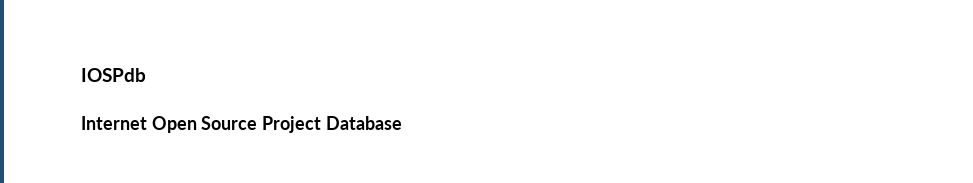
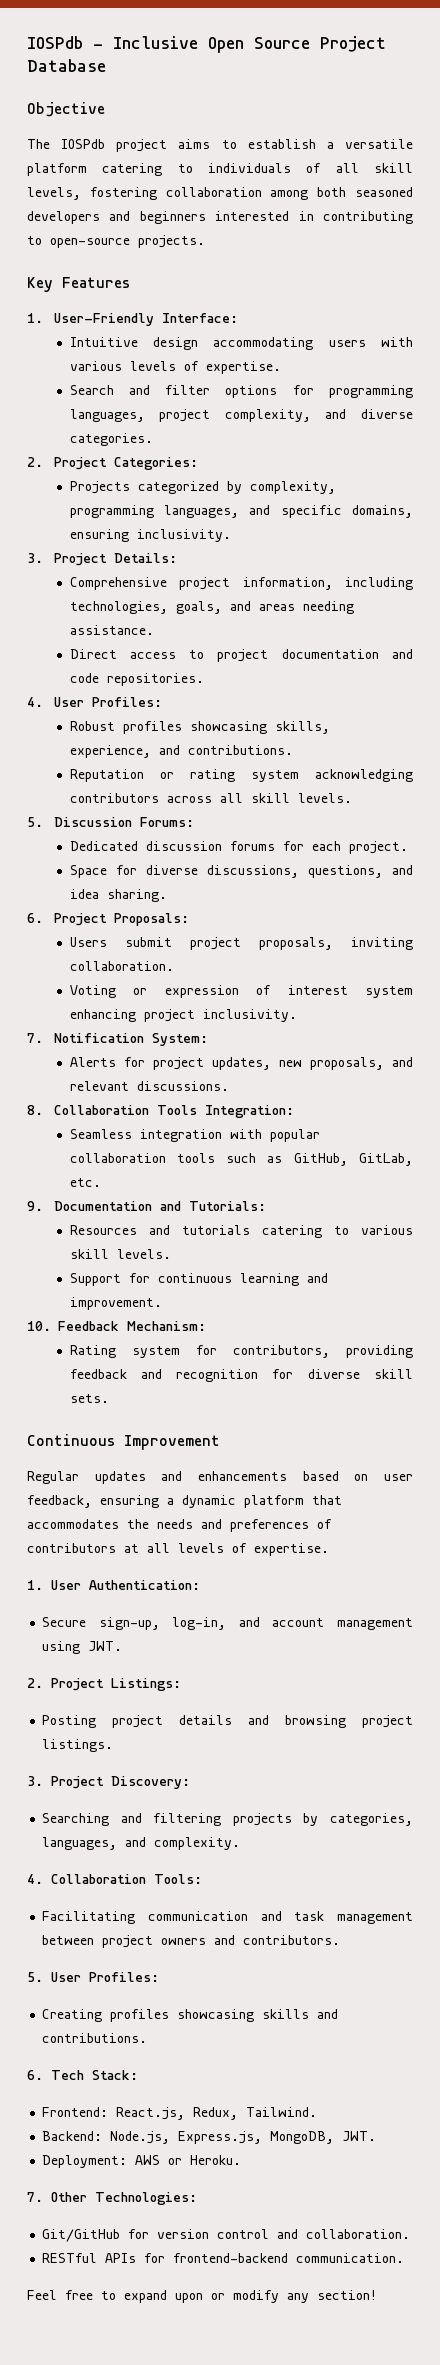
- IOSPdb
- Internet Open Source Project Database
+ IOSPdb - Inclusive Open Source Project Database
+ Objective
+ The IOSPdb project aims to establish a versatile platform catering to individuals of all skill levels, fostering collaboration among both seasoned developers and beginners interested in contributing to open-source projects.
+ Key Features
+ 1. User-Friendly Interface:
+ Intuitive design accommodating users with various levels of expertise.
+ Search and filter options for programming languages, project complexity, and diverse categories.
+ 2. Project Categories:
+ Projects categorized by complexity, programming languages, and specific domains, ensuring inclusivity.
+ 3. Project Details:
+ Comprehensive project information, including technologies, goals, and areas needing assistance.
+ Direct access to project documentation and code repositories.
+ 4. User Profiles:
+ Robust profiles showcasing skills, experience, and contributions.
+ Reputation or rating system acknowledging contributors across all skill levels.
+ 5. Discussion Forums:
+ Dedicated discussion forums for each project.
+ Space for diverse discussions, questions, and idea sharing.
+ 6. Project Proposals:
+ Users submit project proposals, inviting collaboration.
+ Voting or expression of interest system enhancing project inclusivity.
+ 7. Notification System:
+ Alerts for project updates, new proposals, and relevant discussions.
+ 8. Collaboration Tools Integration:
+ Seamless integration with popular collaboration tools such as GitHub, GitLab, etc.
+ 9. Documentation and Tutorials:
+ Resources and tutorials catering to various skill levels.
+ Support for continuous learning and improvement.
+ 10. Feedback Mechanism:
+ Rating system for contributors, providing feedback and recognition for diverse skill sets.
+ Continuous Improvement
+ Regular updates and enhancements based on user feedback, ensuring a dynamic platform that accommodates the needs and preferences of contributors at all levels of expertise.
+ 1. User Authentication:
+ Secure sign-up, log-in, and account management using JWT.
+ 2. Project Listings:
+ Posting project details and browsing project listings.
+ 3. Project Discovery:
+ Searching and filtering projects by categories, languages, and complexity.
+ 4. Collaboration Tools:
+ Facilitating communication and task management between project owners and contributors.
+ 5. User Profiles:
+ Creating profiles showcasing skills and contributions.
+ 6. Tech Stack:
+ Frontend: React.js, Redux, Tailwind.
+ Backend: Node.js, Express.js, MongoDB, JWT.
+ Deployment: AWS or Heroku.
+ 7. Other Technologies:
+ Git/GitHub for version control and collaboration.
+ RESTful APIs for frontend-backend communication.
+ Feel free to expand upon or modify any section!

